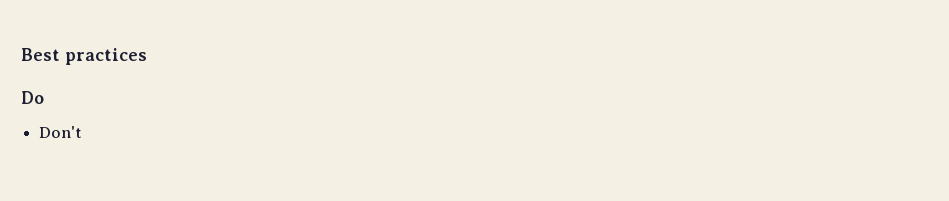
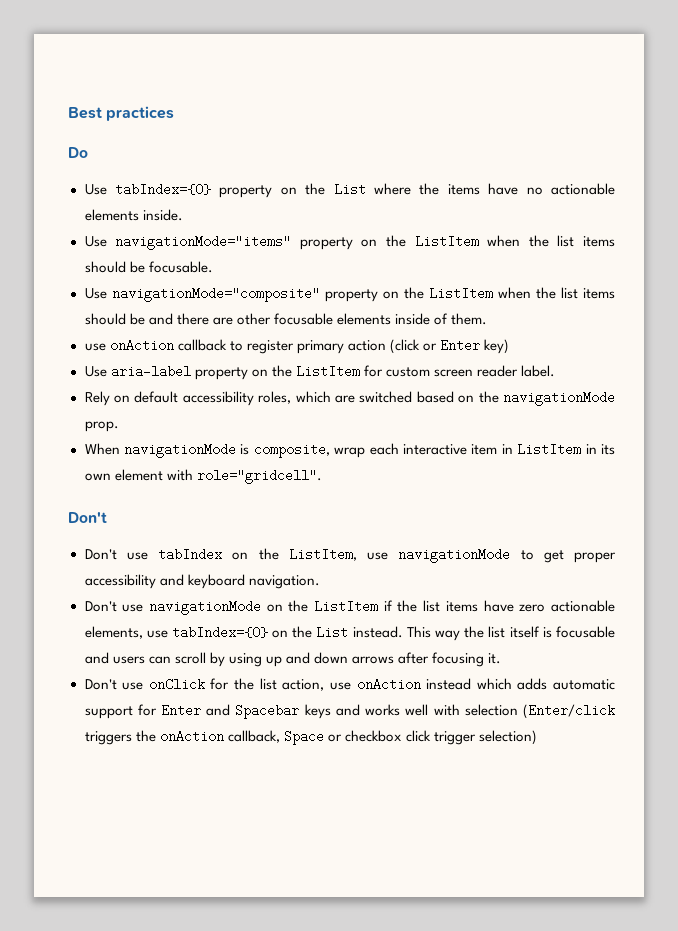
+ Use tabIndex={0} property on the List where the items have no actionable elements inside.
+ Use navigationMode="items" property on the ListItem when the list items should be focusable.
+ Use navigationMode="composite" property on the ListItem when the list items should be and there are other focusable elements inside of them.
+ use onAction callback to register primary action (click or Enter key)
+ Use aria-label property on the ListItem for custom screen reader label.
+ Rely on default accessibility roles, which are switched based on the navigationMode prop.
+ When navigationMode is composite, wrap each interactive item in ListItem in its own element with role="gridcell".
  Don't
+ Don't use tabIndex on the ListItem, use navigationMode to get proper accessibility and keyboard navigation.
+ Don't use navigationMode on the ListItem if the list items have zero actionable elements, use tabIndex={0} on the List instead. This way the list itself is focusable and users can scroll by using up and down arrows after focusing it.
+ Don't use onClick for the list action, use onAction instead which adds automatic support for Enter and Spacebar keys and works well with selection (Enter/click triggers the onAction callback, Space or checkbox click trigger selection)

